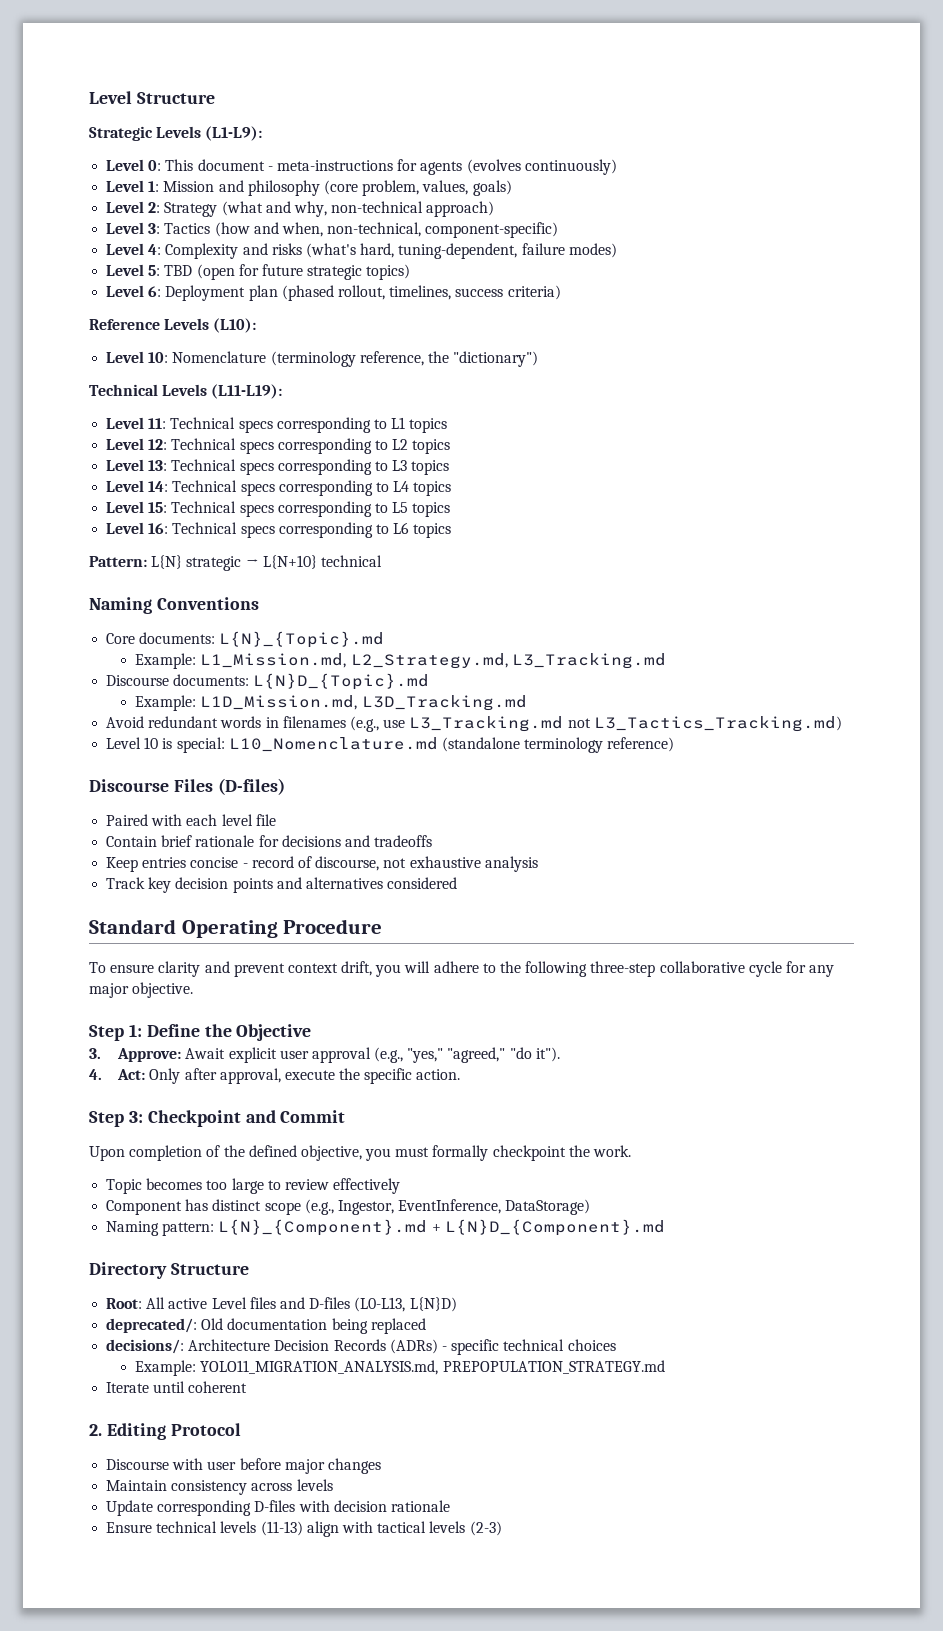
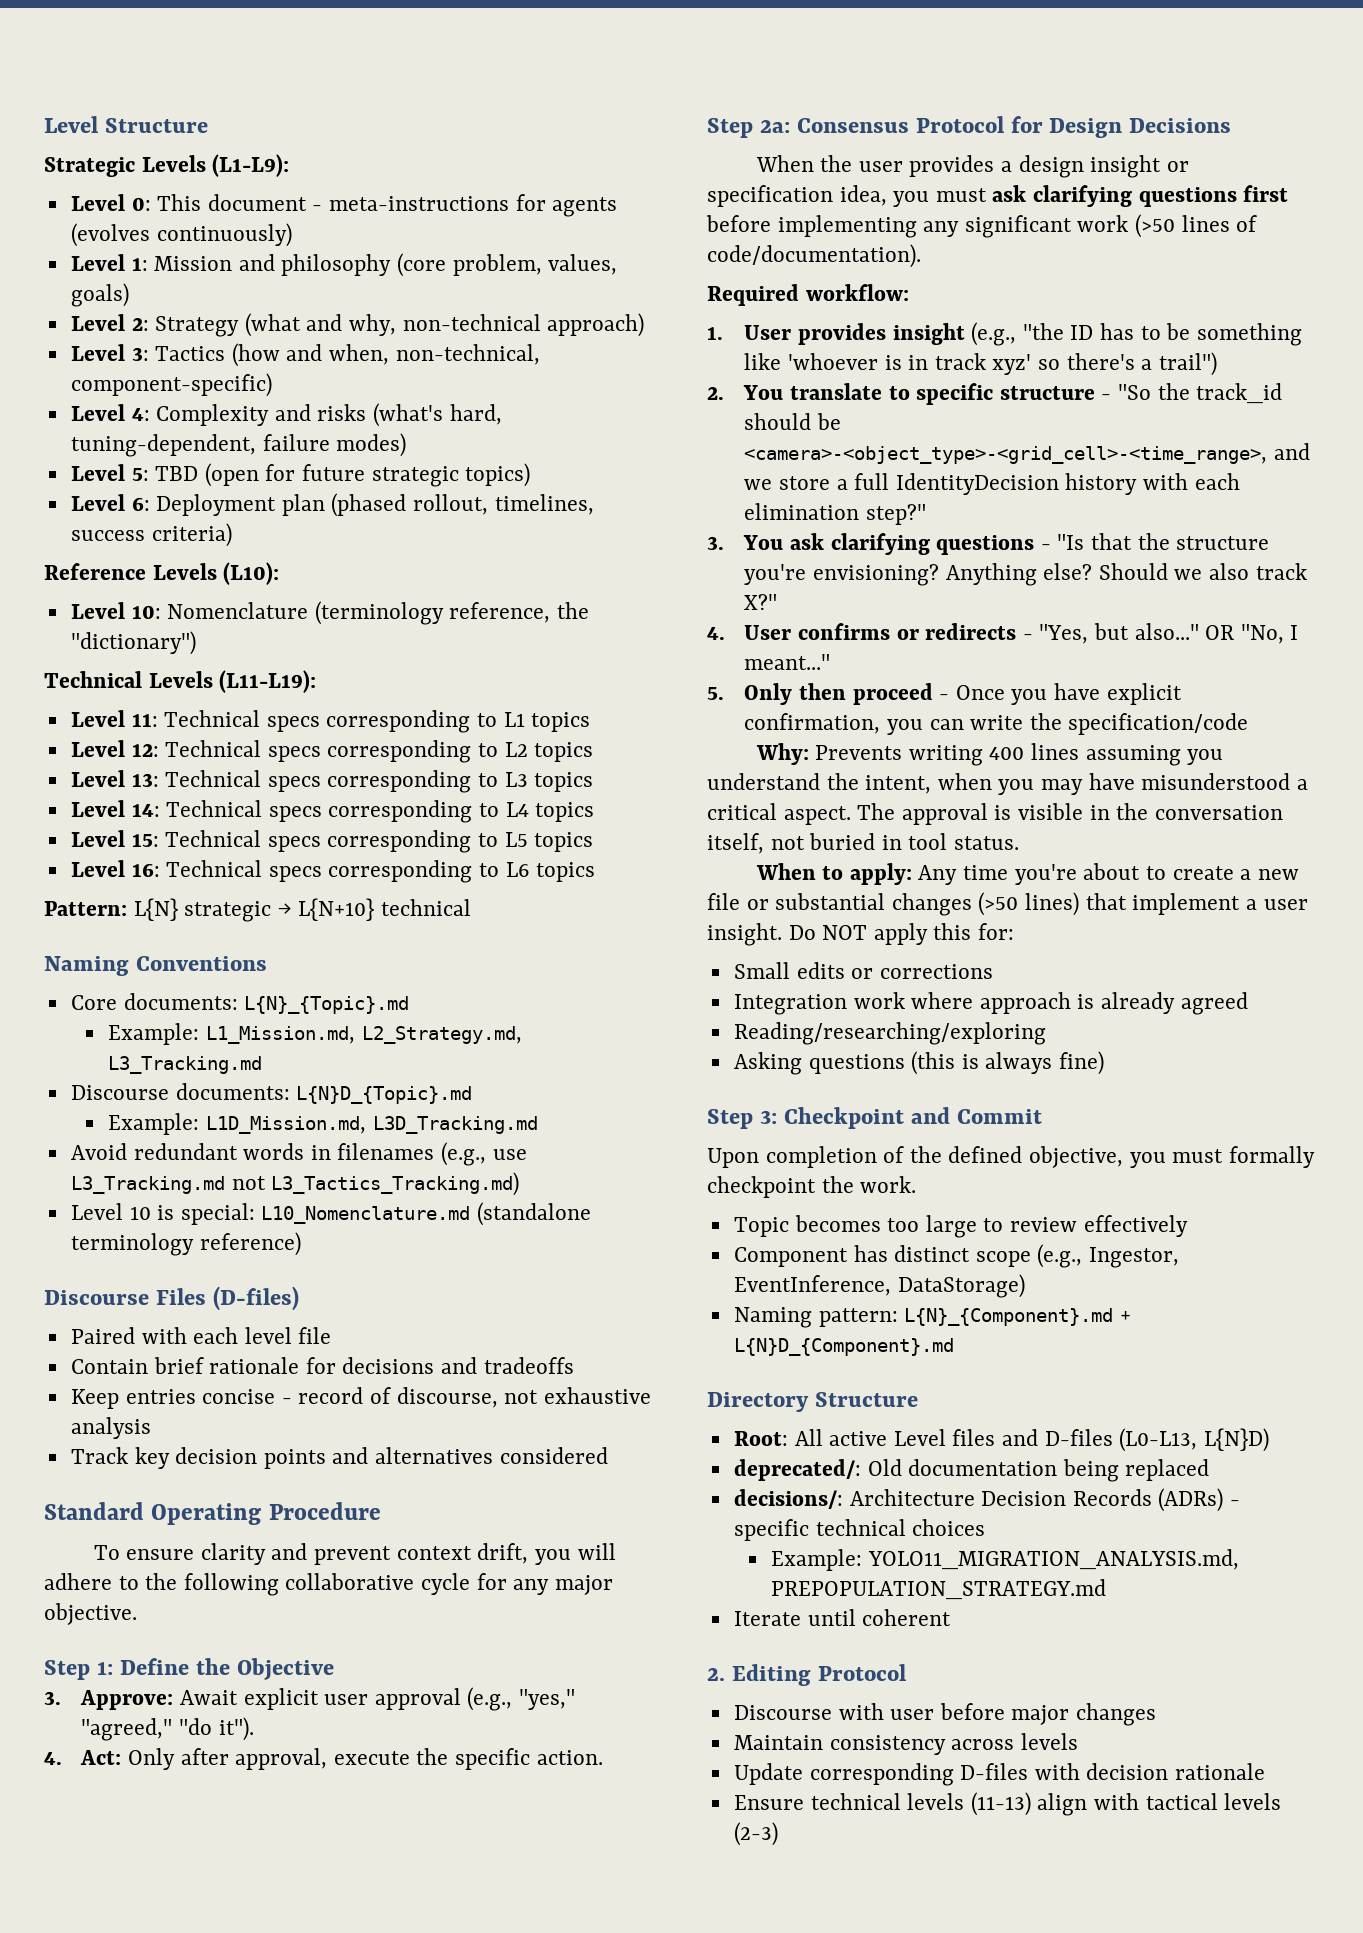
- To ensure clarity and prevent context drift, you will adhere to the following three-step collaborative cycle for any major objective.
+ To ensure clarity and prevent context drift, you will adhere to the following collaborative cycle for any major objective.
+ Step 2a: Consensus Protocol for Design Decisions
+ When the user provides a design insight or specification idea, you must ask clarifying questions first before implementing any significant work (>50 lines of code/documentation).
+ Required workflow:
+ 1. User provides insight (e.g., "the ID has to be something like 'whoever is in track xyz' so there's a trail")
+ 2. You translate to specific structure - "So the track_id should be <camera>-<object_type>-<grid_cell>-<time_range>, and we store a full IdentityDecision history with each elimination step?"
+ 3. You ask clarifying questions - "Is that the structure you're envisioning? Anything else? Should we also track X?"
+ 4. User confirms or redirects - "Yes, but also..." OR "No, I meant..."
+ 5. Only then proceed - Once you have explicit confirmation, you can write the specification/code
+ Why: Prevents writing 400 lines assuming you understand the intent, when you may have misunderstood a critical aspect. The approval is visible in the conversation itself, not buried in tool status.
+ When to apply: Any time you're about to create a new file or substantial changes (>50 lines) that implement a user insight. Do NOT apply this for:
+ Small edits or corrections
+ Integration work where approach is already agreed
+ Reading/researching/exploring
+ Asking questions (this is always fine)

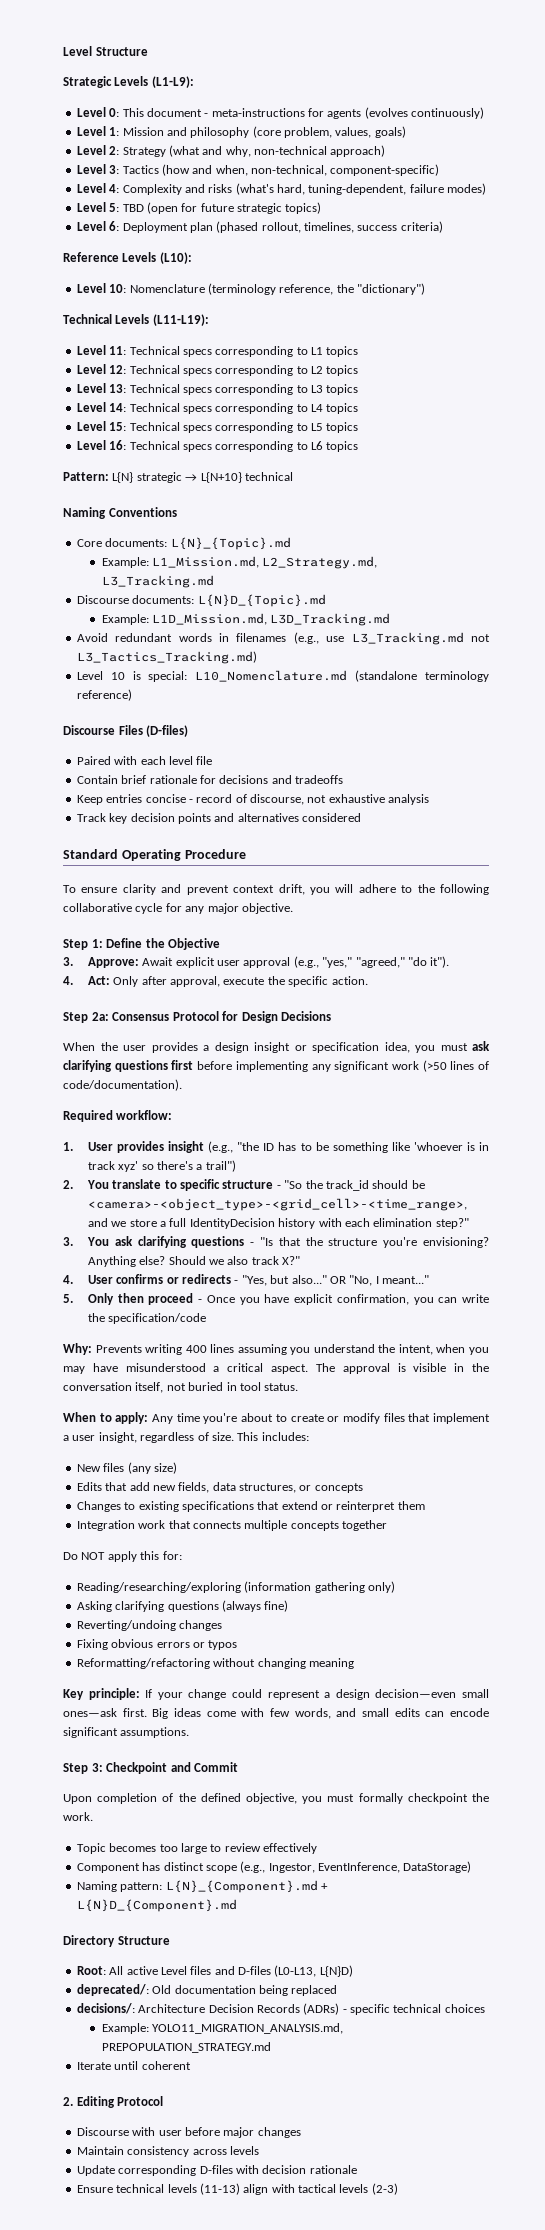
- When to apply: Any time you're about to create a new file or substantial changes (>50 lines) that implement a user insight. Do NOT apply this for:
+ When to apply: Any time you're about to create or modify files that implement a user insight, regardless of size. This includes:
+ New files (any size)
+ Edits that add new fields, data structures, or concepts
+ Changes to existing specifications that extend or reinterpret them
+ Integration work that connects multiple concepts together
+ Do NOT apply this for:
- Small edits or corrections
- Integration work where approach is already agreed
- Reading/researching/exploring
- Asking questions (this is always fine)
+ Reading/researching/exploring (information gathering only)
+ Asking clarifying questions (always fine)
+ Reverting/undoing changes
+ Fixing obvious errors or typos
+ Reformatting/refactoring without changing meaning
+ Key principle: If your change could represent a design decision—even small ones—ask first. Big ideas come with few words, and small edits can encode significant assumptions.

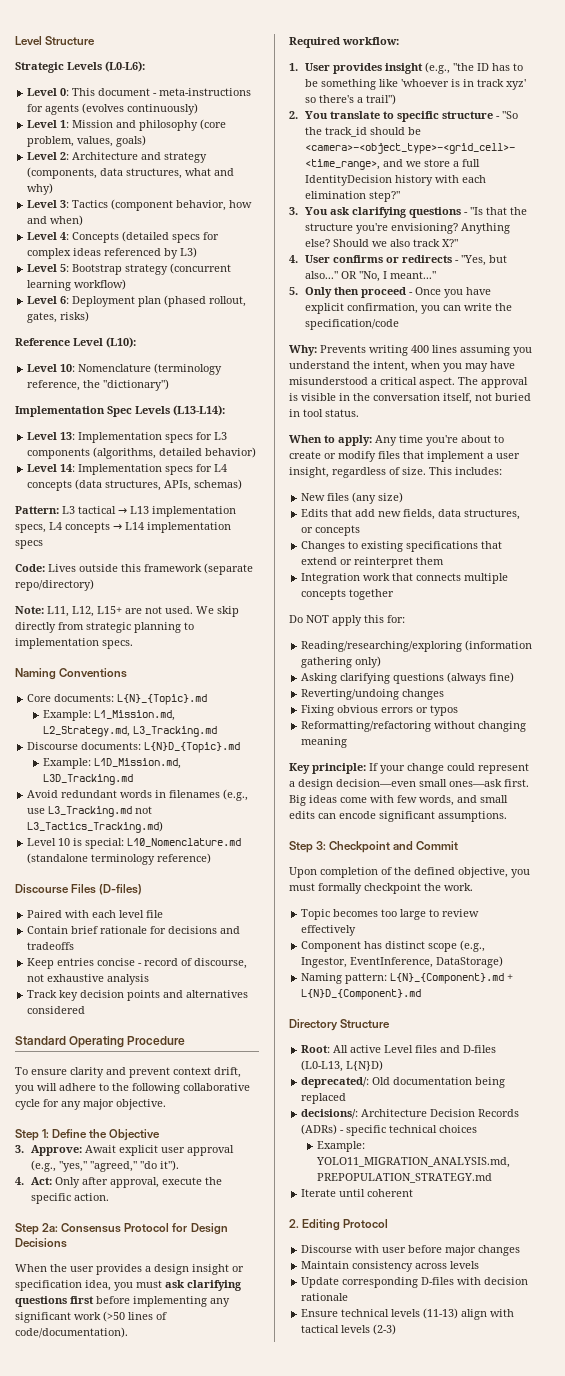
- Strategic Levels (L1-L9):
+ Strategic Levels (L0-L6):
- Level 2: Strategy (what and why, non-technical approach)
- Level 3: Tactics (how and when, non-technical, component-specific)
- Level 4: Complexity and risks (what's hard, tuning-dependent, failure modes)
- Level 5: TBD (open for future strategic topics)
+ Level 2: Architecture and strategy (components, data structures, what and why)
+ Level 3: Tactics (component behavior, how and when)
+ Level 4: Concepts (detailed specs for complex ideas referenced by L3)
+ Level 5: Bootstrap strategy (concurrent learning workflow)
- Level 6: Deployment plan (phased rollout, timelines, success criteria)
+ Level 6: Deployment plan (phased rollout, gates, risks)
- Reference Levels (L10):
+ Reference Level (L10):
- Technical Levels (L11-L19):
- Level 11: Technical specs corresponding to L1 topics
- Level 12: Technical specs corresponding to L2 topics
- Level 13: Technical specs corresponding to L3 topics
- Level 14: Technical specs corresponding to L4 topics
- Level 15: Technical specs corresponding to L5 topics
- Level 16: Technical specs corresponding to L6 topics
- Pattern: L{N} strategic → L{N+10} technical
+ Implementation Spec Levels (L13-L14):
+ Level 13: Implementation specs for L3 components (algorithms, detailed behavior)
+ Level 14: Implementation specs for L4 concepts (data structures, APIs, schemas)
+ Pattern: L3 tactical → L13 implementation specs, L4 concepts → L14 implementation specs
+ Code: Lives outside this framework (separate repo/directory)
+ Note: L11, L12, L15+ are not used. We skip directly from strategic planning to implementation specs.

